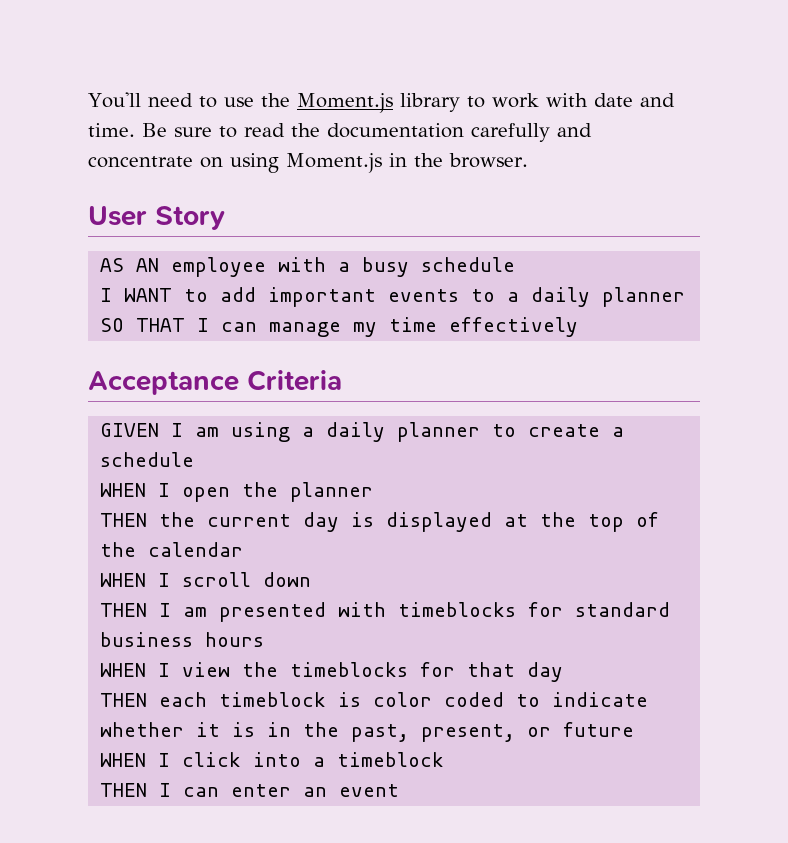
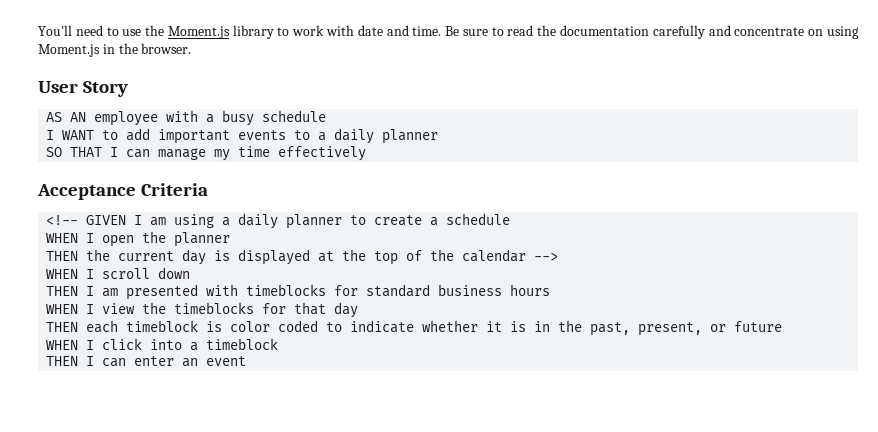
- GIVEN I am using a daily planner to create a schedule
+ <!-- GIVEN I am using a daily planner to create a schedule
- THEN the current day is displayed at the top of the calendar
+ THEN the current day is displayed at the top of the calendar -->

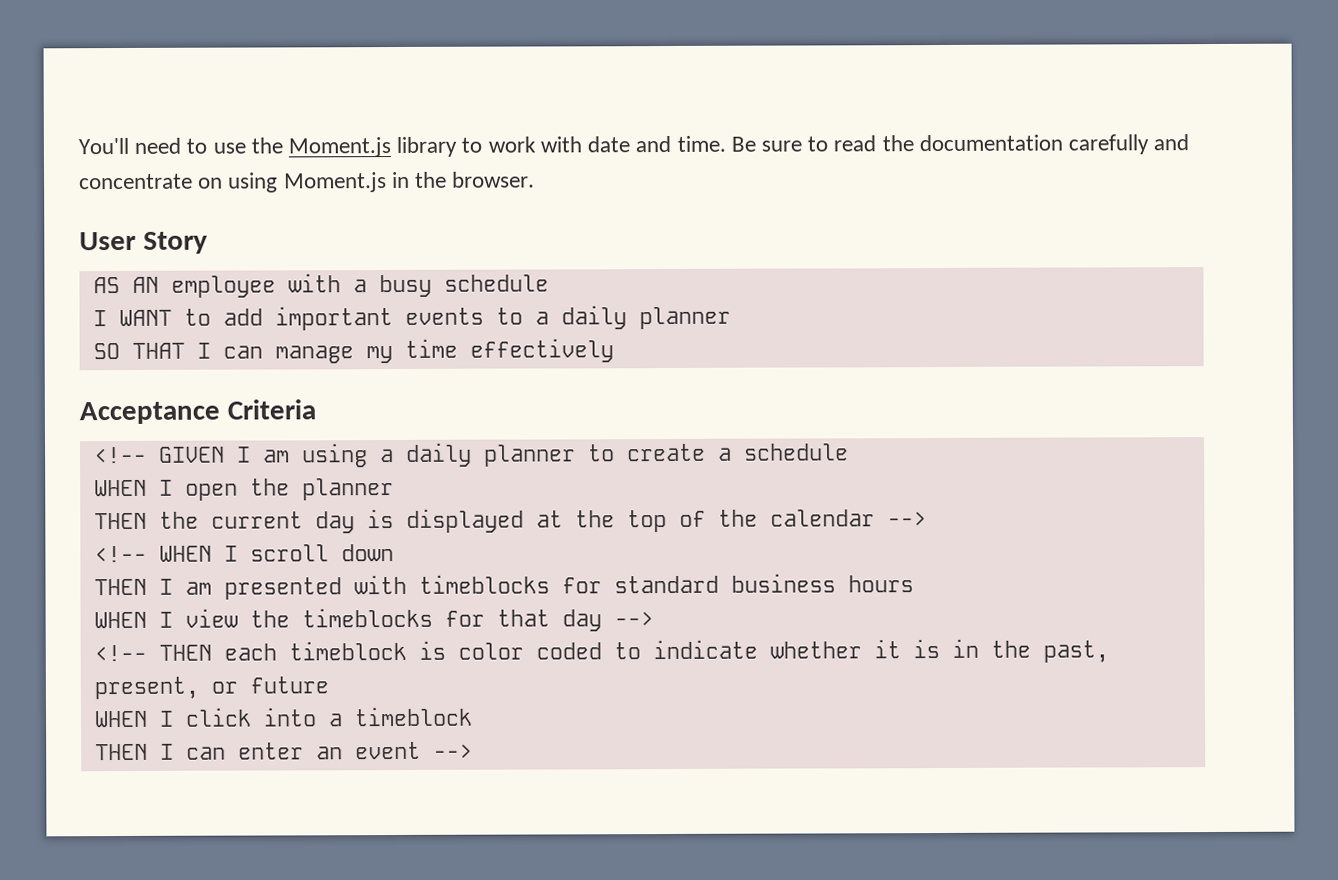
- WHEN I scroll down
+ <!-- WHEN I scroll down
- WHEN I view the timeblocks for that day
- THEN each timeblock is color coded to indicate whether it is in the past, present, or future
+ WHEN I view the timeblocks for that day -->
+ <!-- THEN each timeblock is color coded to indicate whether it is in the past, present, or future
- THEN I can enter an event
+ THEN I can enter an event -->

